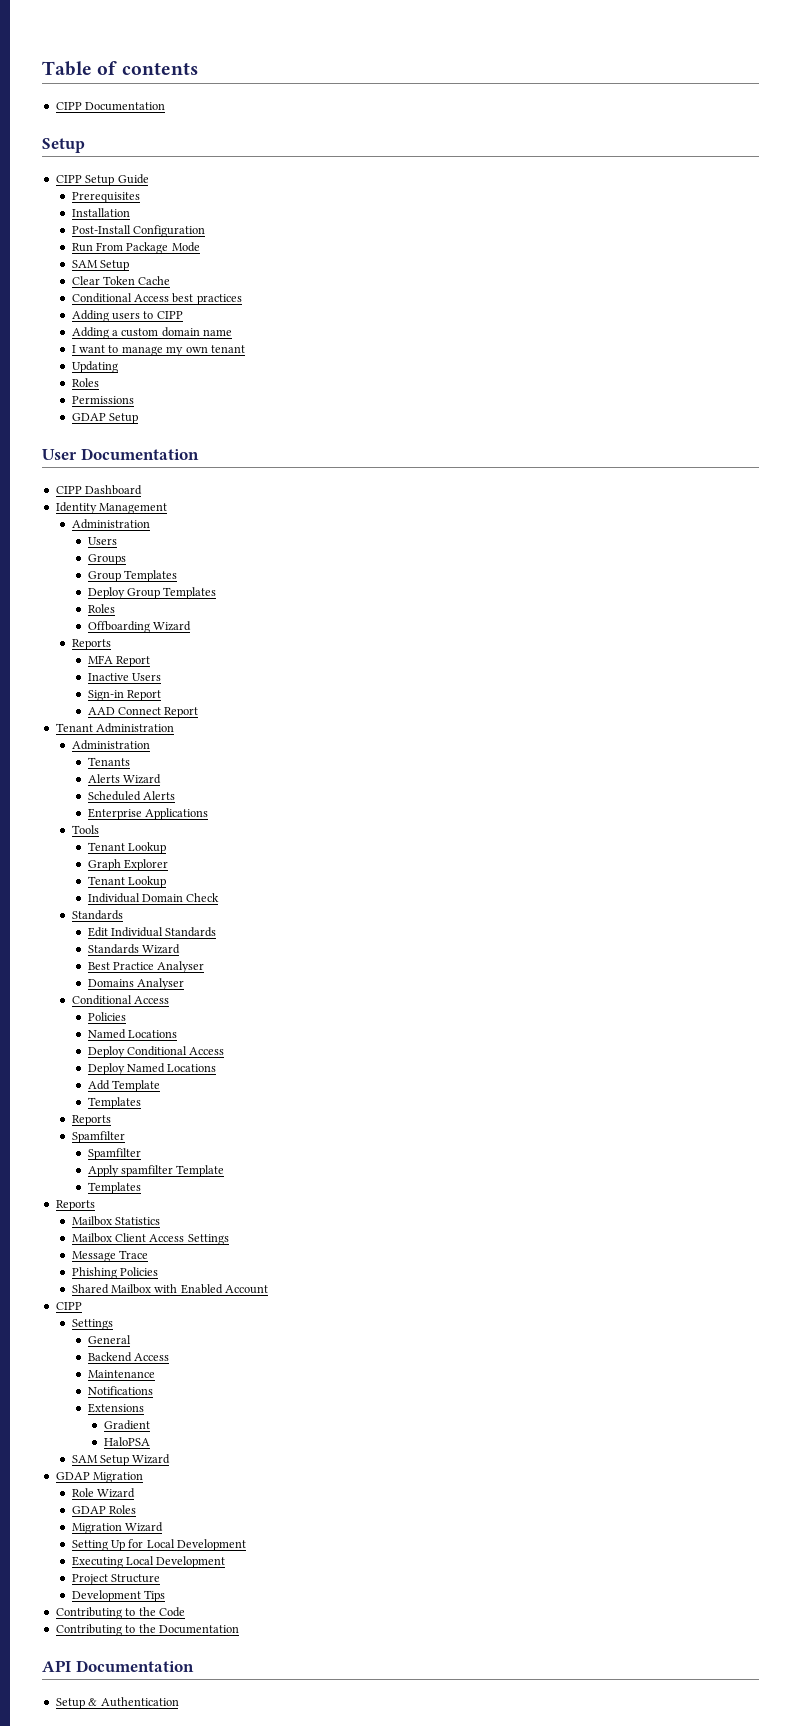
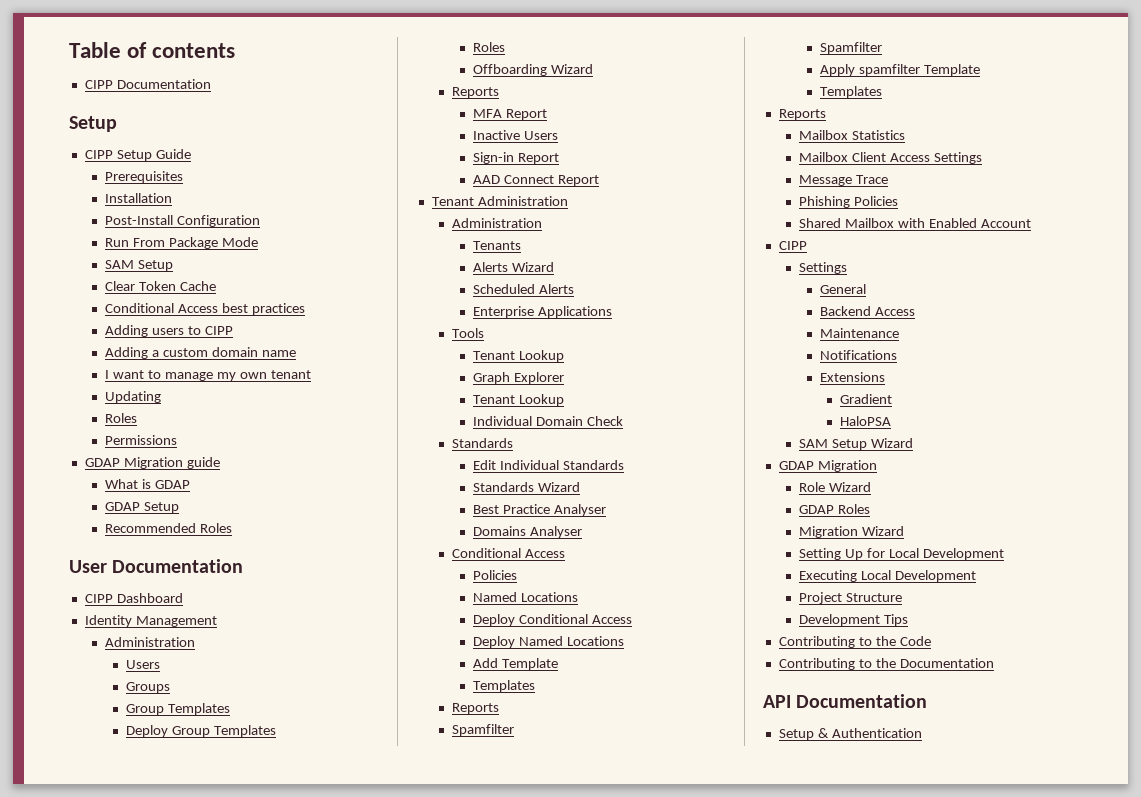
+ GDAP Migration guide
+ What is GDAP
+ Recommended Roles

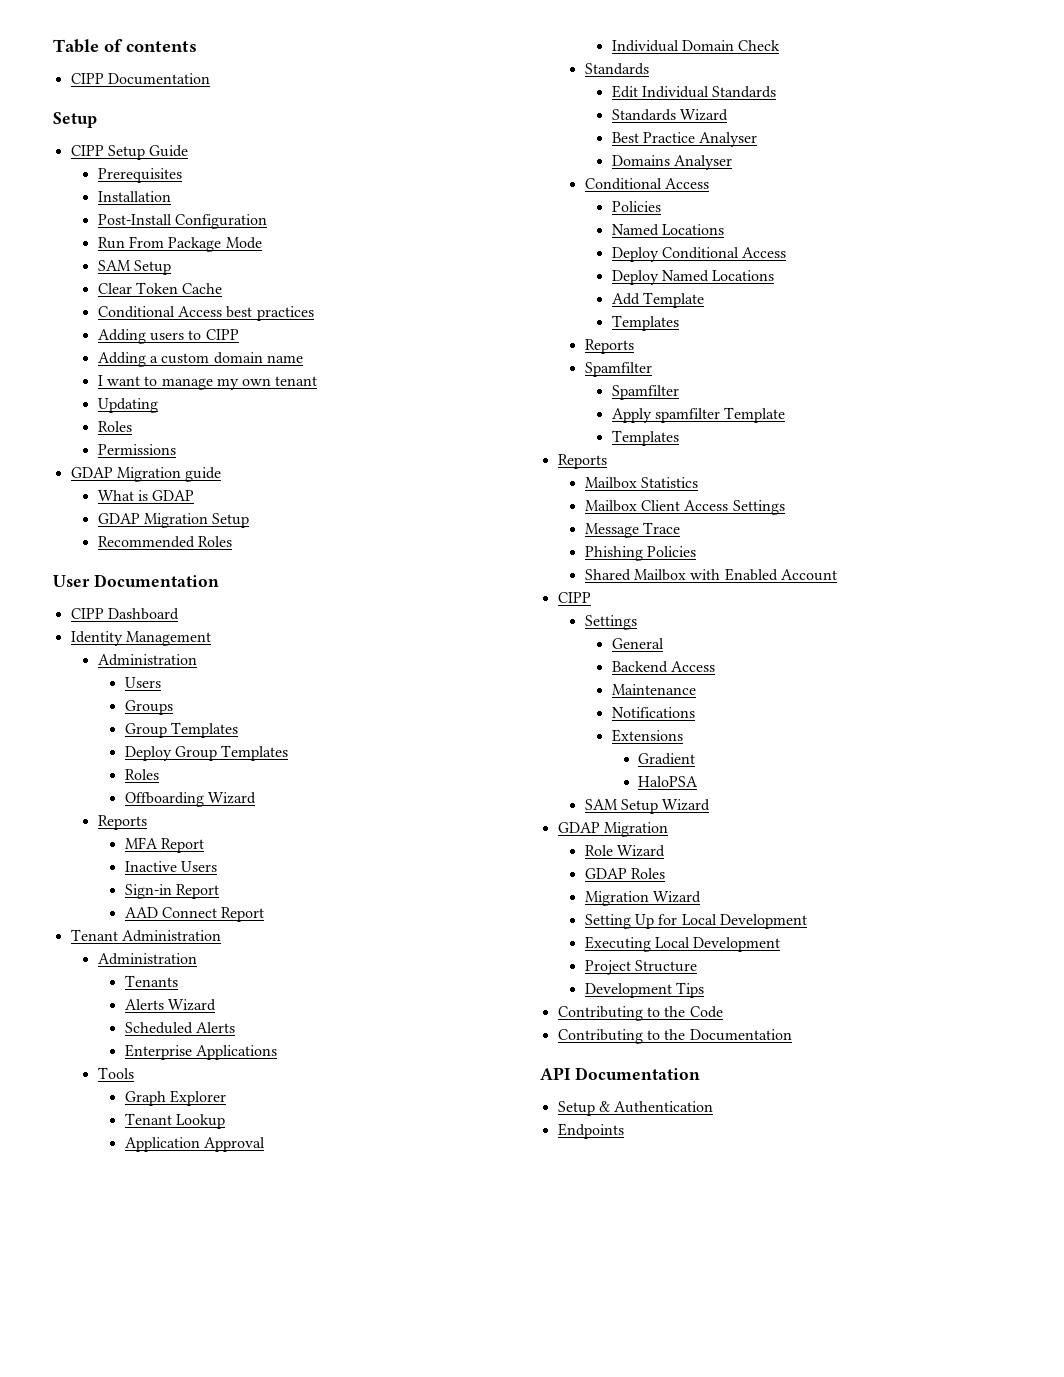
- GDAP Setup
+ GDAP Migration Setup
  Tools
- Tenant Lookup
+ Application Approval
+ Endpoints

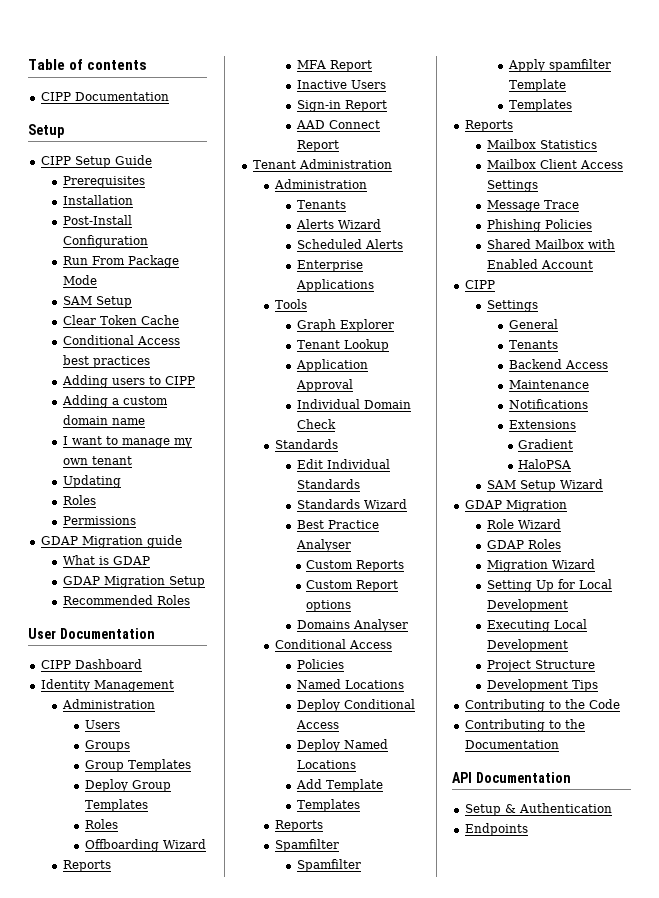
+ Custom Reports
+ Custom Report options
  General
+ Tenants

